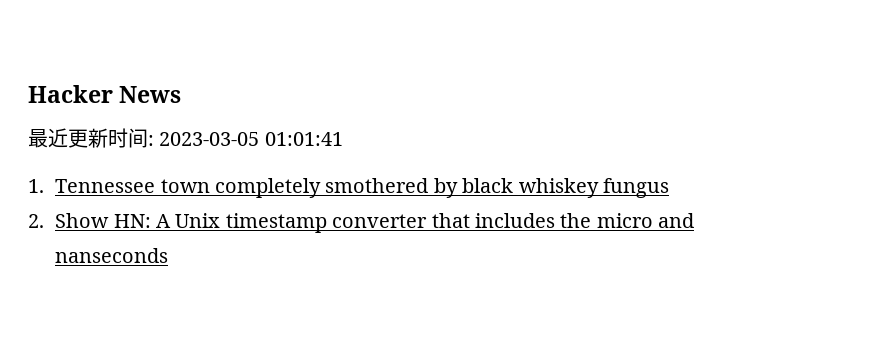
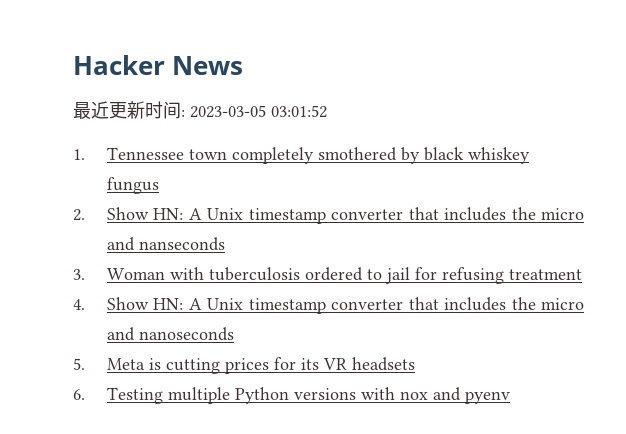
- 最近更新时间: 2023-03-05 01:01:41
+ 最近更新时间: 2023-03-05 03:01:52
+ 3. Woman with tuberculosis ordered to jail for refusing treatment
+ 4. Show HN: A Unix timestamp converter that includes the micro and nanoseconds
+ 5. Meta is cutting prices for its VR headsets
+ 6. Testing multiple Python versions with nox and pyenv

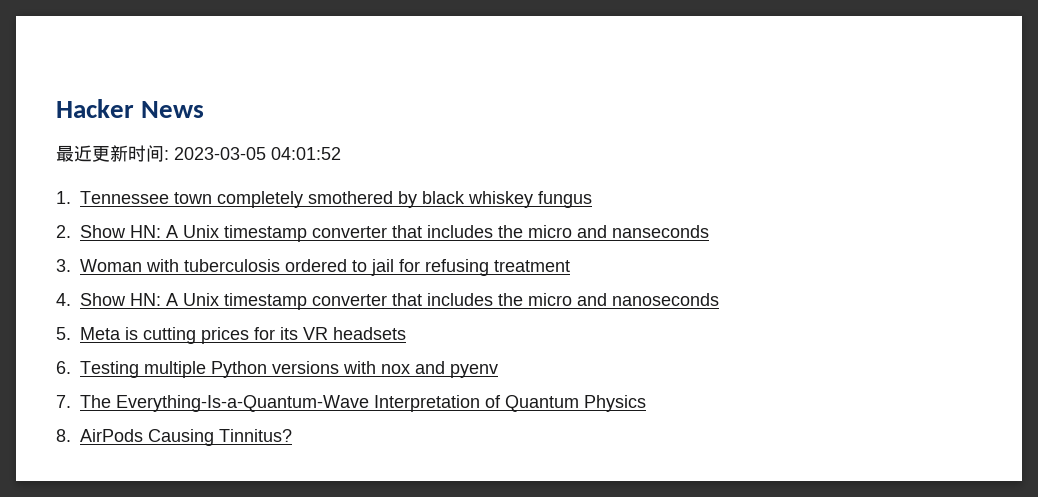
- 最近更新时间: 2023-03-05 03:01:52
+ 最近更新时间: 2023-03-05 04:01:52
+ 7. The Everything-Is-a-Quantum-Wave Interpretation of Quantum Physics
+ 8. AirPods Causing Tinnitus?

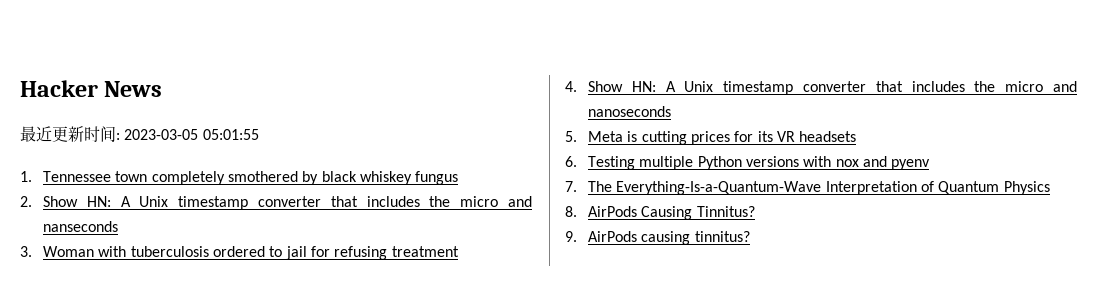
- 最近更新时间: 2023-03-05 04:01:52
+ 最近更新时间: 2023-03-05 05:01:55
+ 9. AirPods causing tinnitus?

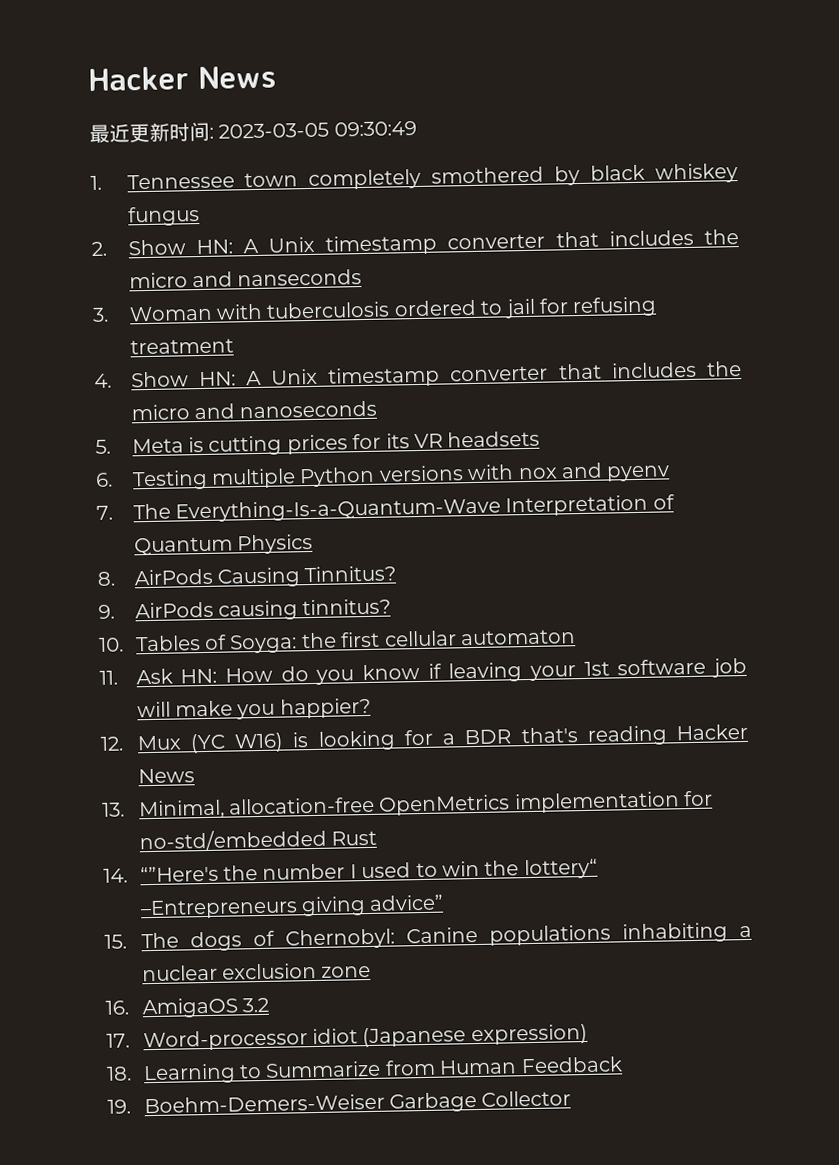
- 最近更新时间: 2023-03-05 05:01:55
+ 最近更新时间: 2023-03-05 09:30:49
+ 10. Tables of Soyga: the first cellular automaton
+ 11. Ask HN: How do you know if leaving your 1st software job will make you happier?
+ 12. Mux (YC W16) is looking for a BDR that's reading Hacker News
+ 13. Minimal, allocation-free OpenMetrics implementation for no-std/embedded Rust
+ 14. “”Here's the number I used to win the lottery“ –Entrepreneurs giving advice”
+ 15. The dogs of Chernobyl: Canine populations inhabiting a nuclear exclusion zone
+ 16. AmigaOS 3.2
+ 17. Word-processor idiot (Japanese expression)
+ 18. Learning to Summarize from Human Feedback
+ 19. Boehm-Demers-Weiser Garbage Collector

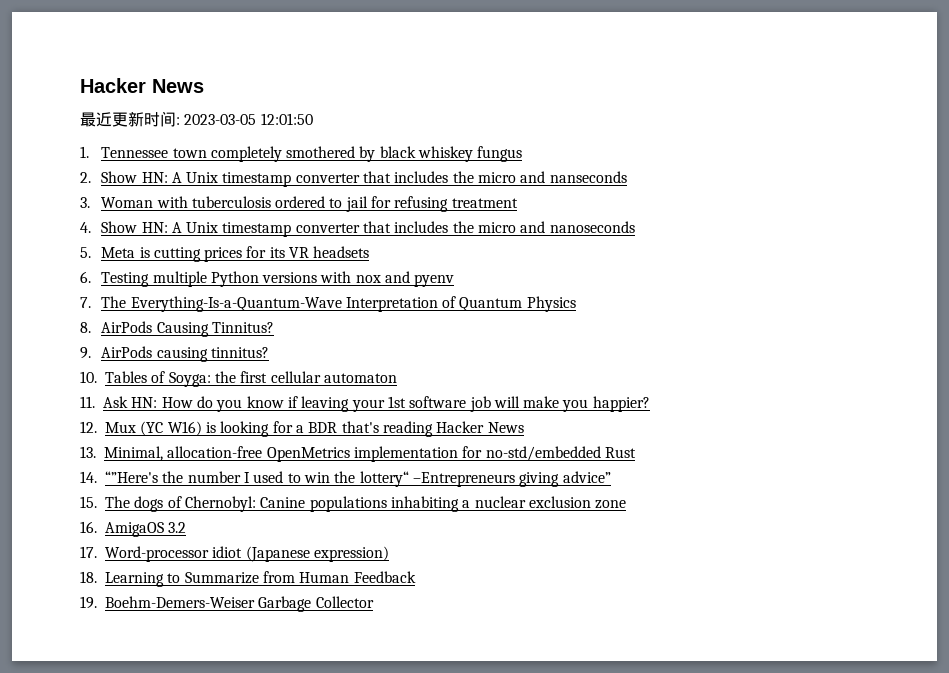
- 最近更新时间: 2023-03-05 09:30:49
+ 最近更新时间: 2023-03-05 12:01:50

